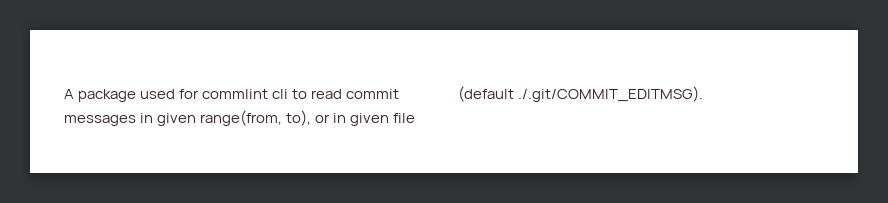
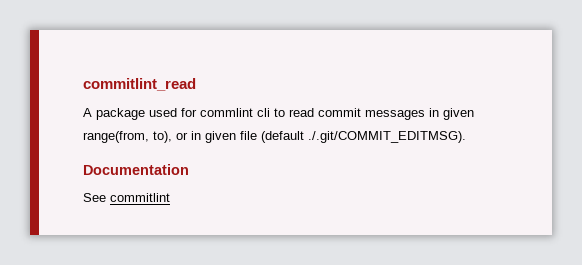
+ commitlint_read
+ Documentation
+ See commitlint

